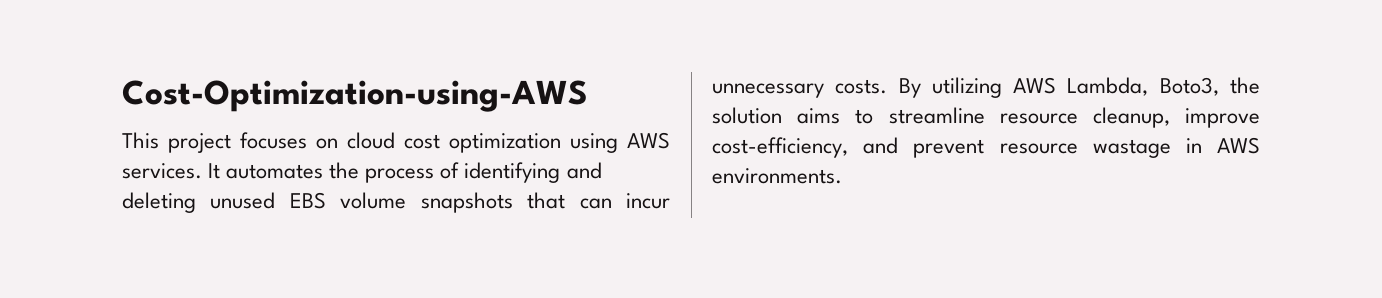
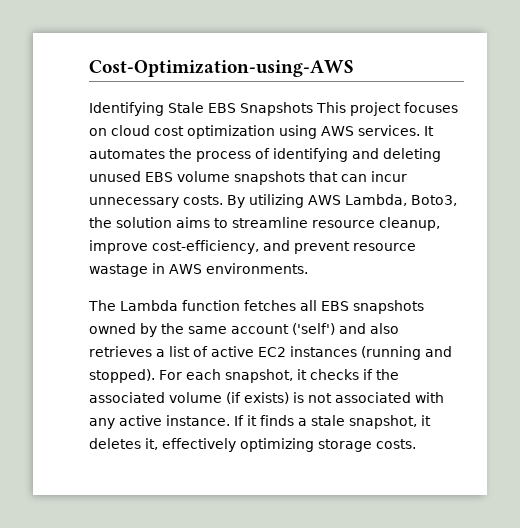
- This project focuses on cloud cost optimization using AWS services.
+ Identifying Stale EBS Snapshots This project focuses on cloud cost optimization using AWS services.
+ The Lambda function fetches all EBS snapshots owned by the same account ('self') and also retrieves a list of active EC2 instances (running and stopped). For each snapshot, it checks if the associated volume (if exists) is not associated with any active instance. If it finds a stale snapshot, it deletes it, effectively optimizing storage costs.

